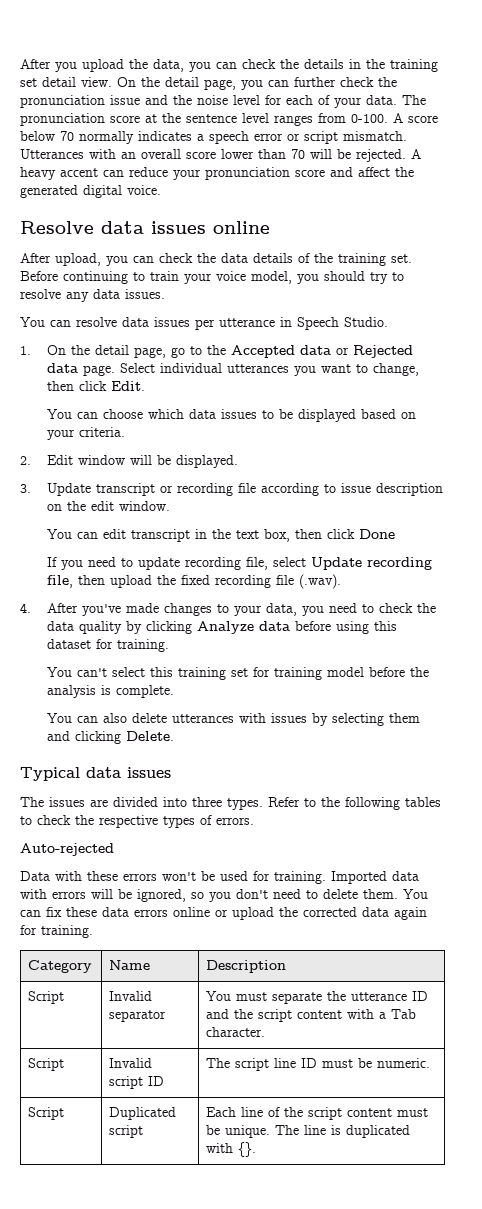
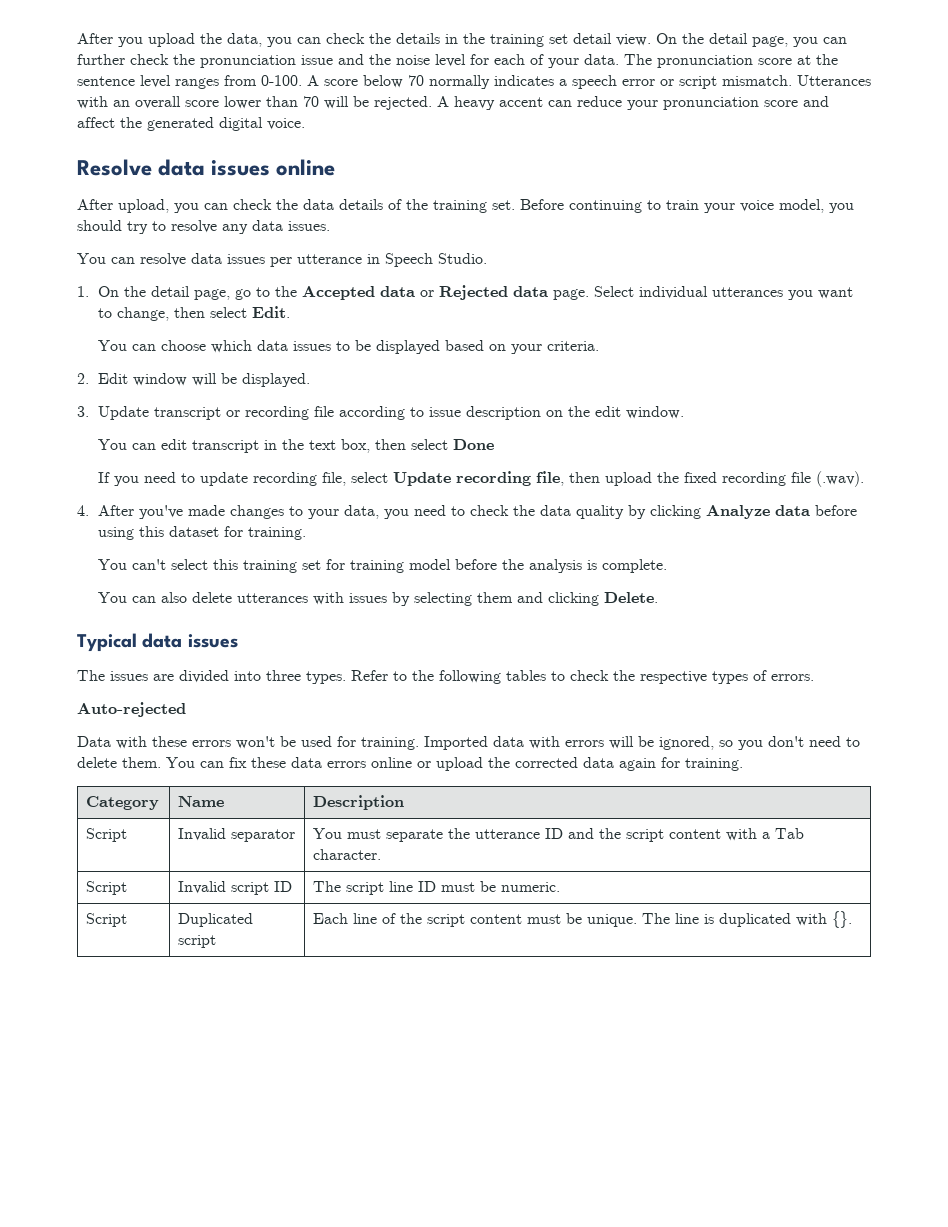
- Select individual utterances you want to change, then click Edit.
+ Select individual utterances you want to change, then select Edit.
- You can edit transcript in the text box, then click Done
+ You can edit transcript in the text box, then select Done

